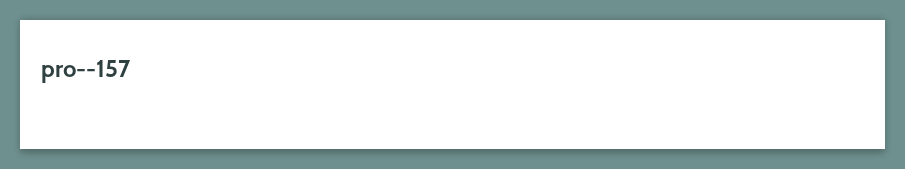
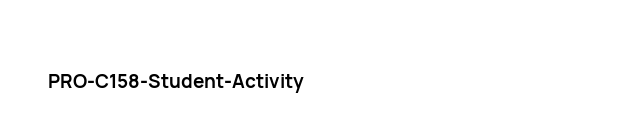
- pro--157
+ PRO-C158-Student-Activity

